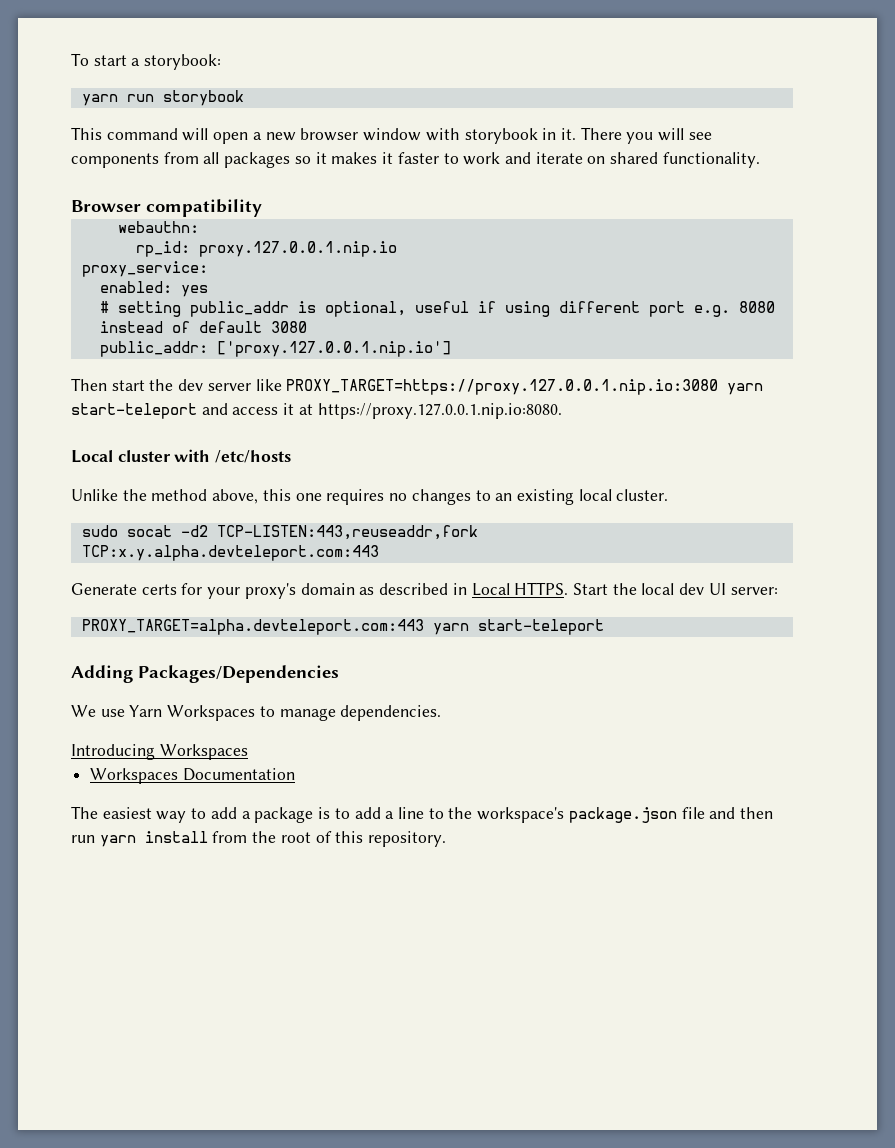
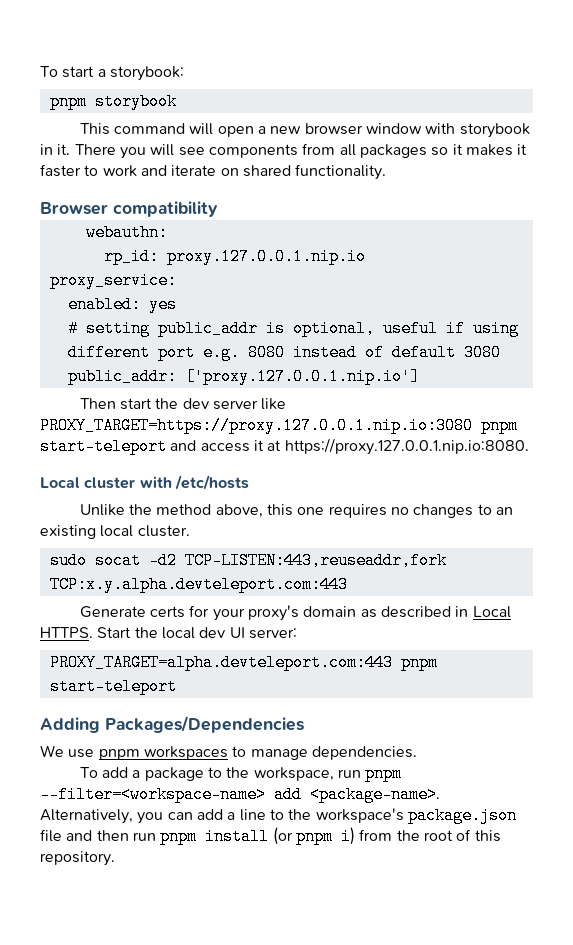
- yarn run storybook
+ pnpm storybook
- Then start the dev server like PROXY_TARGET=https://proxy.127.0.0.1.nip.io:3080 yarn start-teleport and access it at https://proxy.127.0.0.1.nip.io:8080.
+ Then start the dev server like PROXY_TARGET=https://proxy.127.0.0.1.nip.io:3080 pnpm start-teleport and access it at https://proxy.127.0.0.1.nip.io:8080.
- PROXY_TARGET=alpha.devteleport.com:443 yarn start-teleport
+ PROXY_TARGET=alpha.devteleport.com:443 pnpm start-teleport
- We use Yarn Workspaces to manage dependencies.
+ We use pnpm workspaces to manage dependencies.
- Introducing Workspaces
- Workspaces Documentation
- The easiest way to add a package is to add a line to the workspace's package.json file and then run yarn install from the root of this repository.
+ To add a package to the workspace, run pnpm --filter=<workspace-name> add <package-name>. Alternatively, you can add a line to the workspace's package.json file and then run pnpm install (or pnpm i) from the root of this repository.

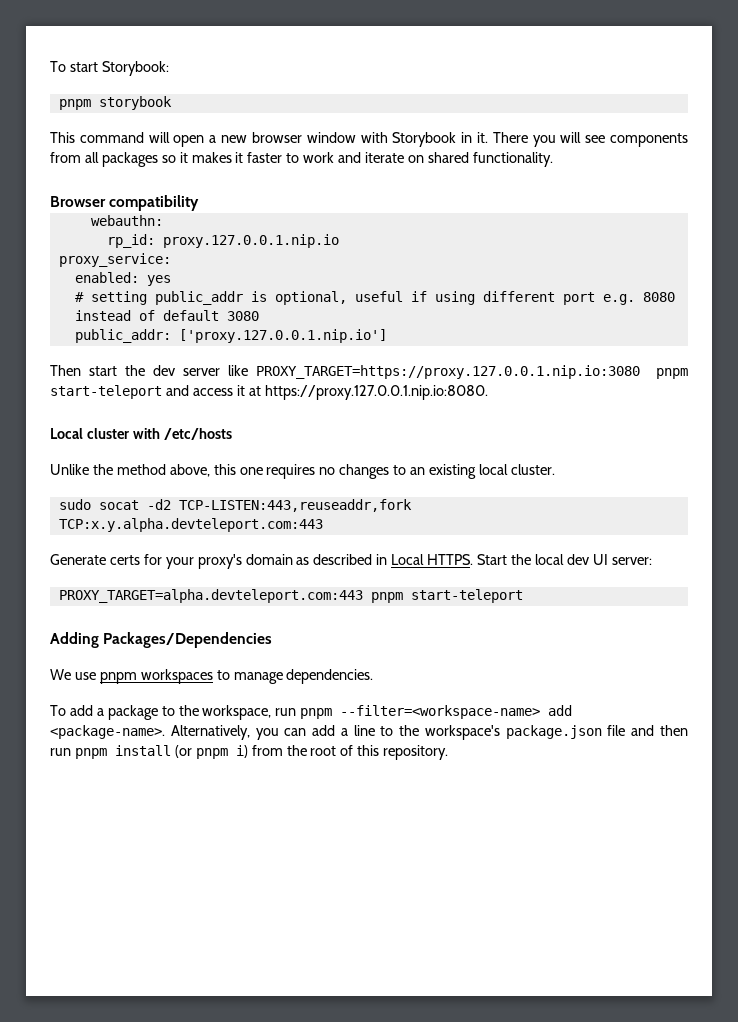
- To start a storybook:
+ To start Storybook:
- This command will open a new browser window with storybook in it.
+ This command will open a new browser window with Storybook in it.

